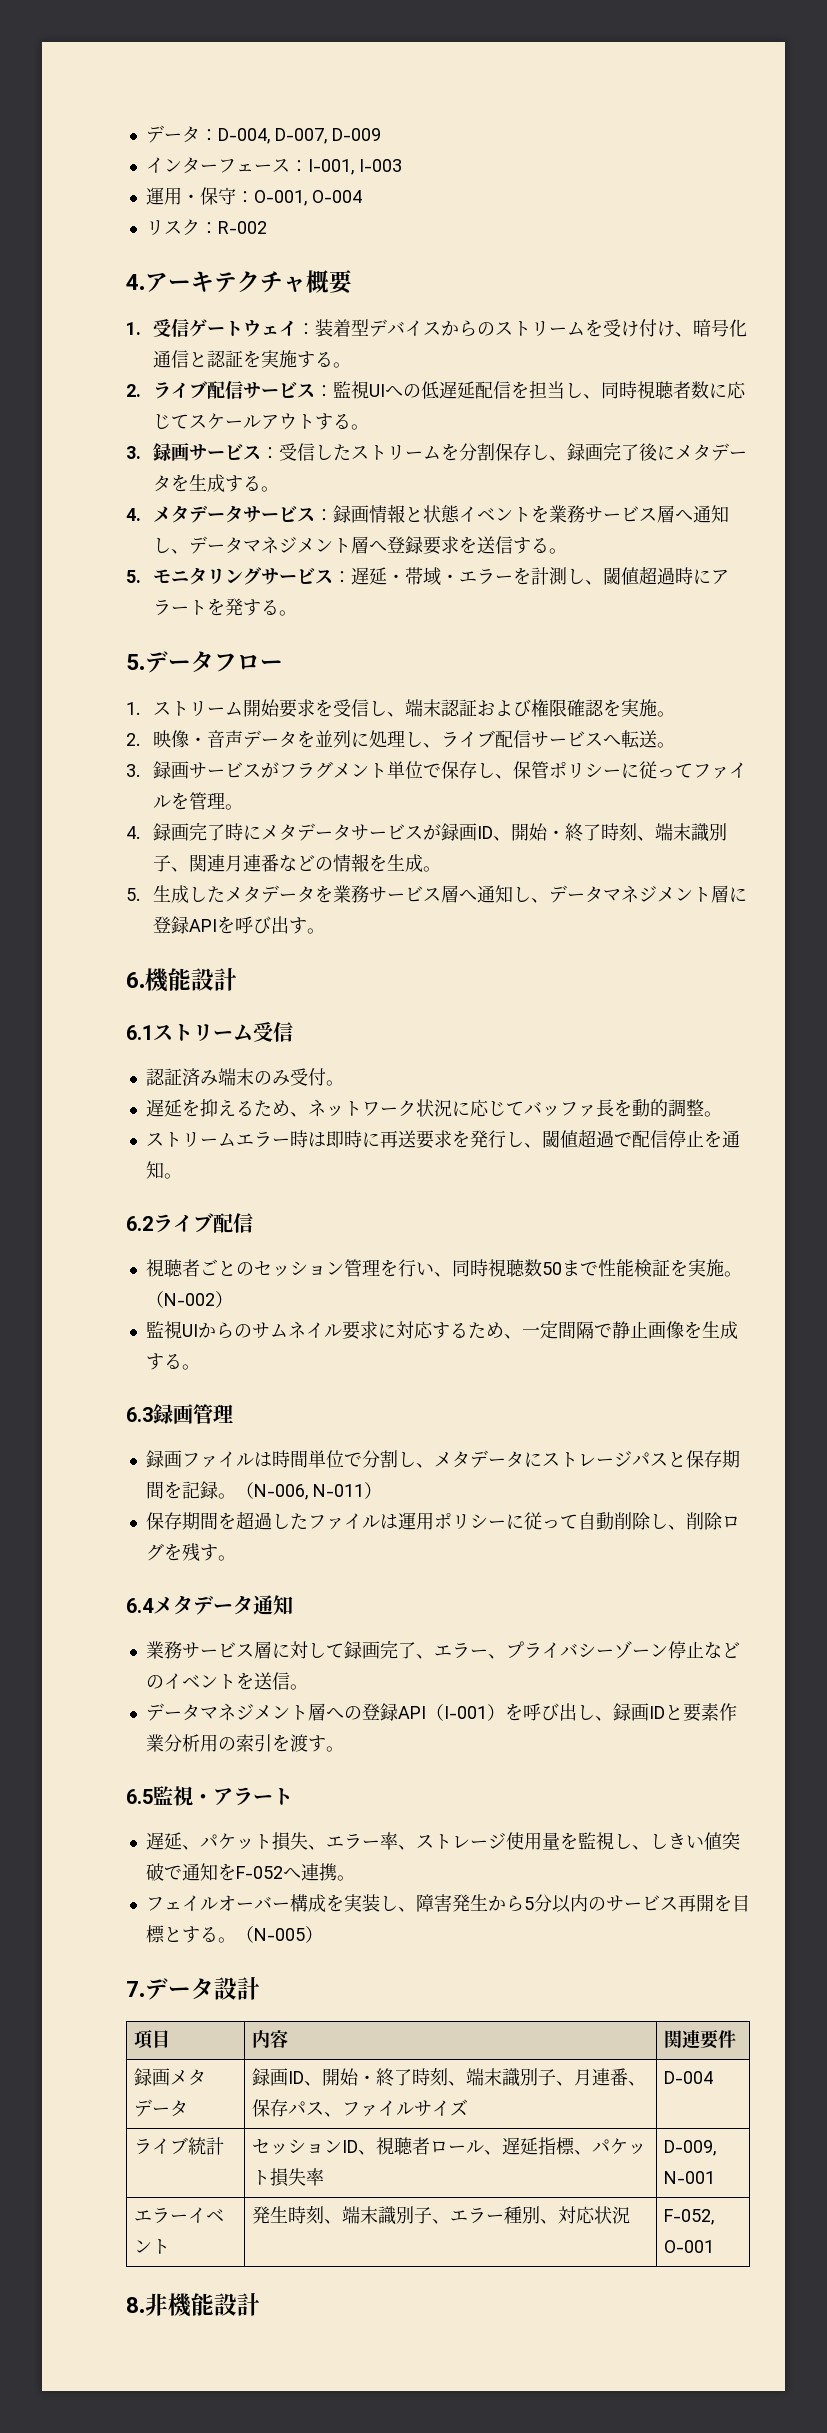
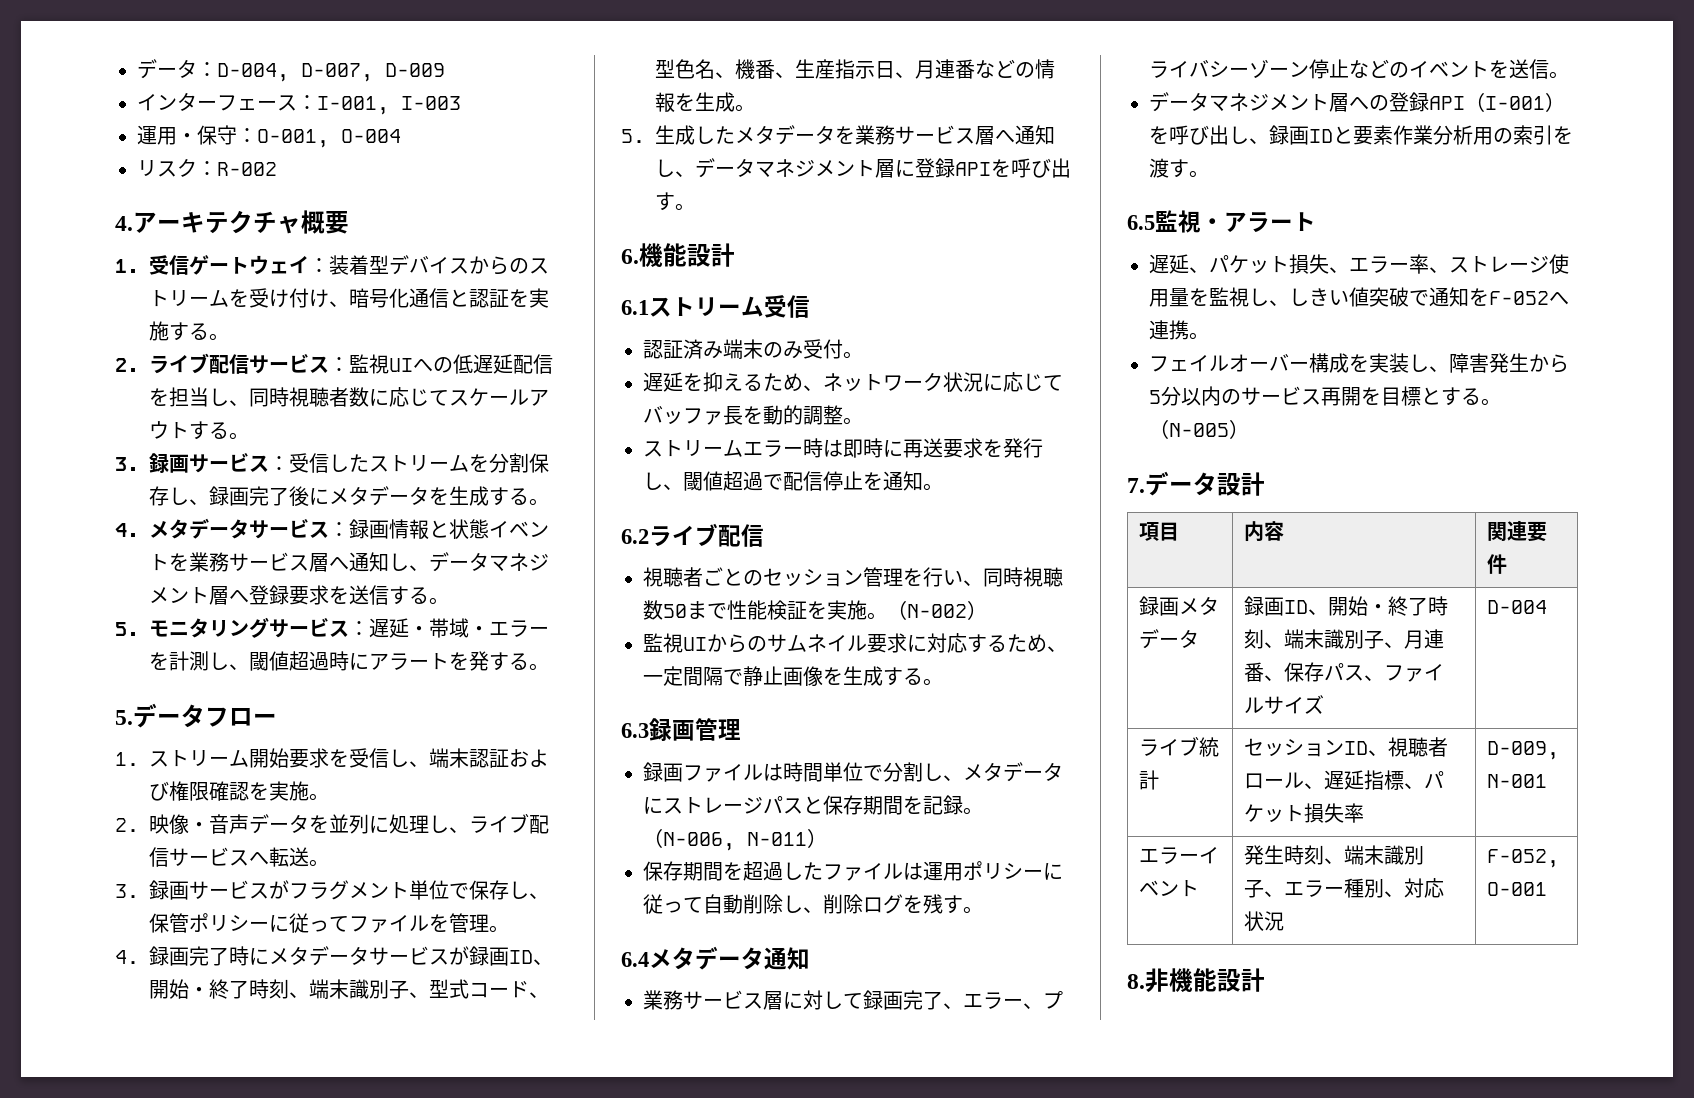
- 4.録画完了時にメタデータサービスが録画ID、開始・終了時刻、端末識別子、関連月連番などの情報を生成。
+ 4.録画完了時にメタデータサービスが録画ID、開始・終了時刻、端末識別子、型式コード、型色名、機番、生産指示日、月連番などの情報を生成。

